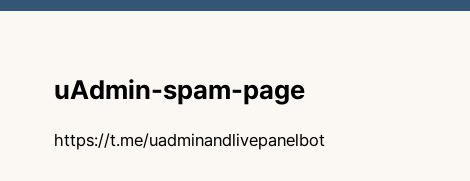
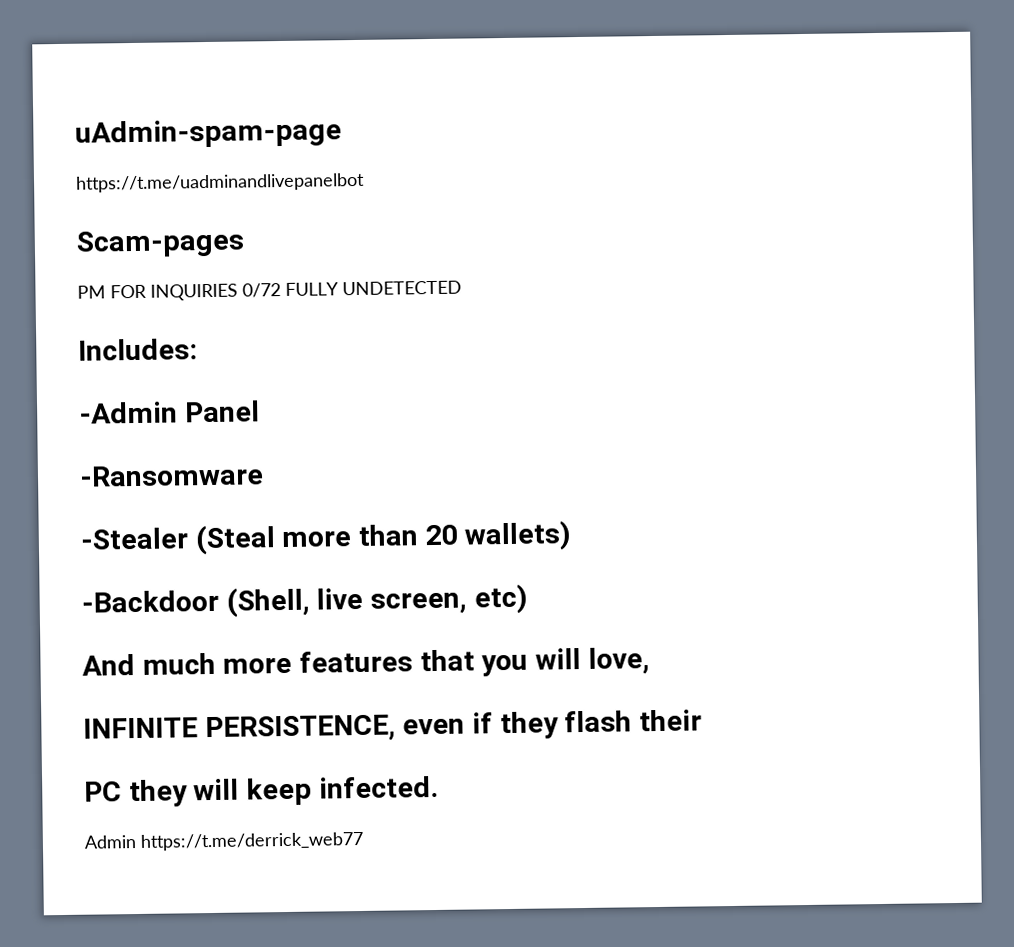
+ Scam-pages
+ PM FOR INQUIRIES 0/72 FULLY UNDETECTED
+ Includes:
+ -Admin Panel
+ -Ransomware
+ -Stealer (Steal more than 20 wallets)
+ -Backdoor (Shell, live screen, etc)
+ And much more features that you will love,
+ INFINITE PERSISTENCE, even if they flash their
+ PC they will keep infected.
+ Admin https://t.me/derrick_web77

